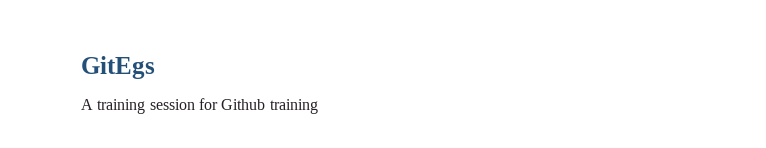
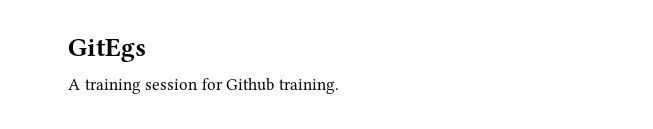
- A training session for Github training
+ A training session for Github training.

